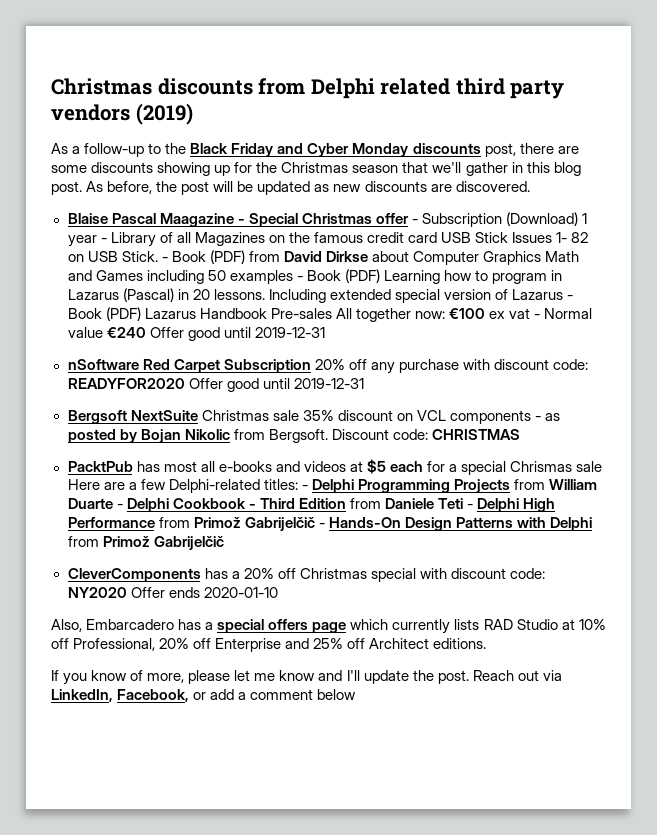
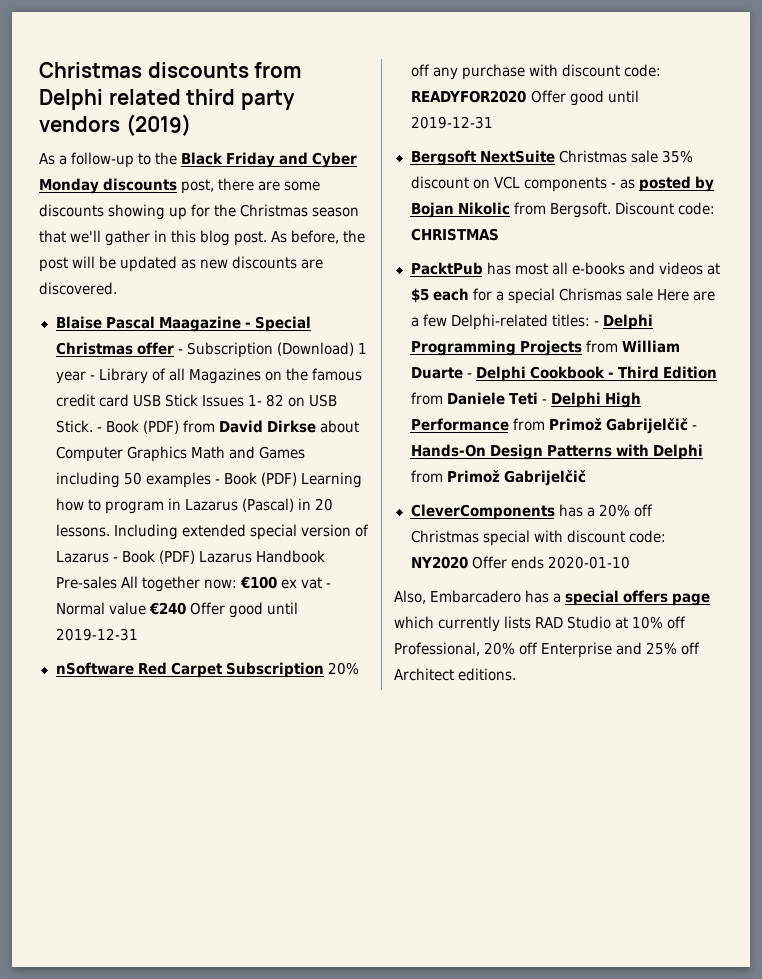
- If you know of more, please let me know and I'll update the post. Reach out via LinkedIn, Facebook, or add a comment below

